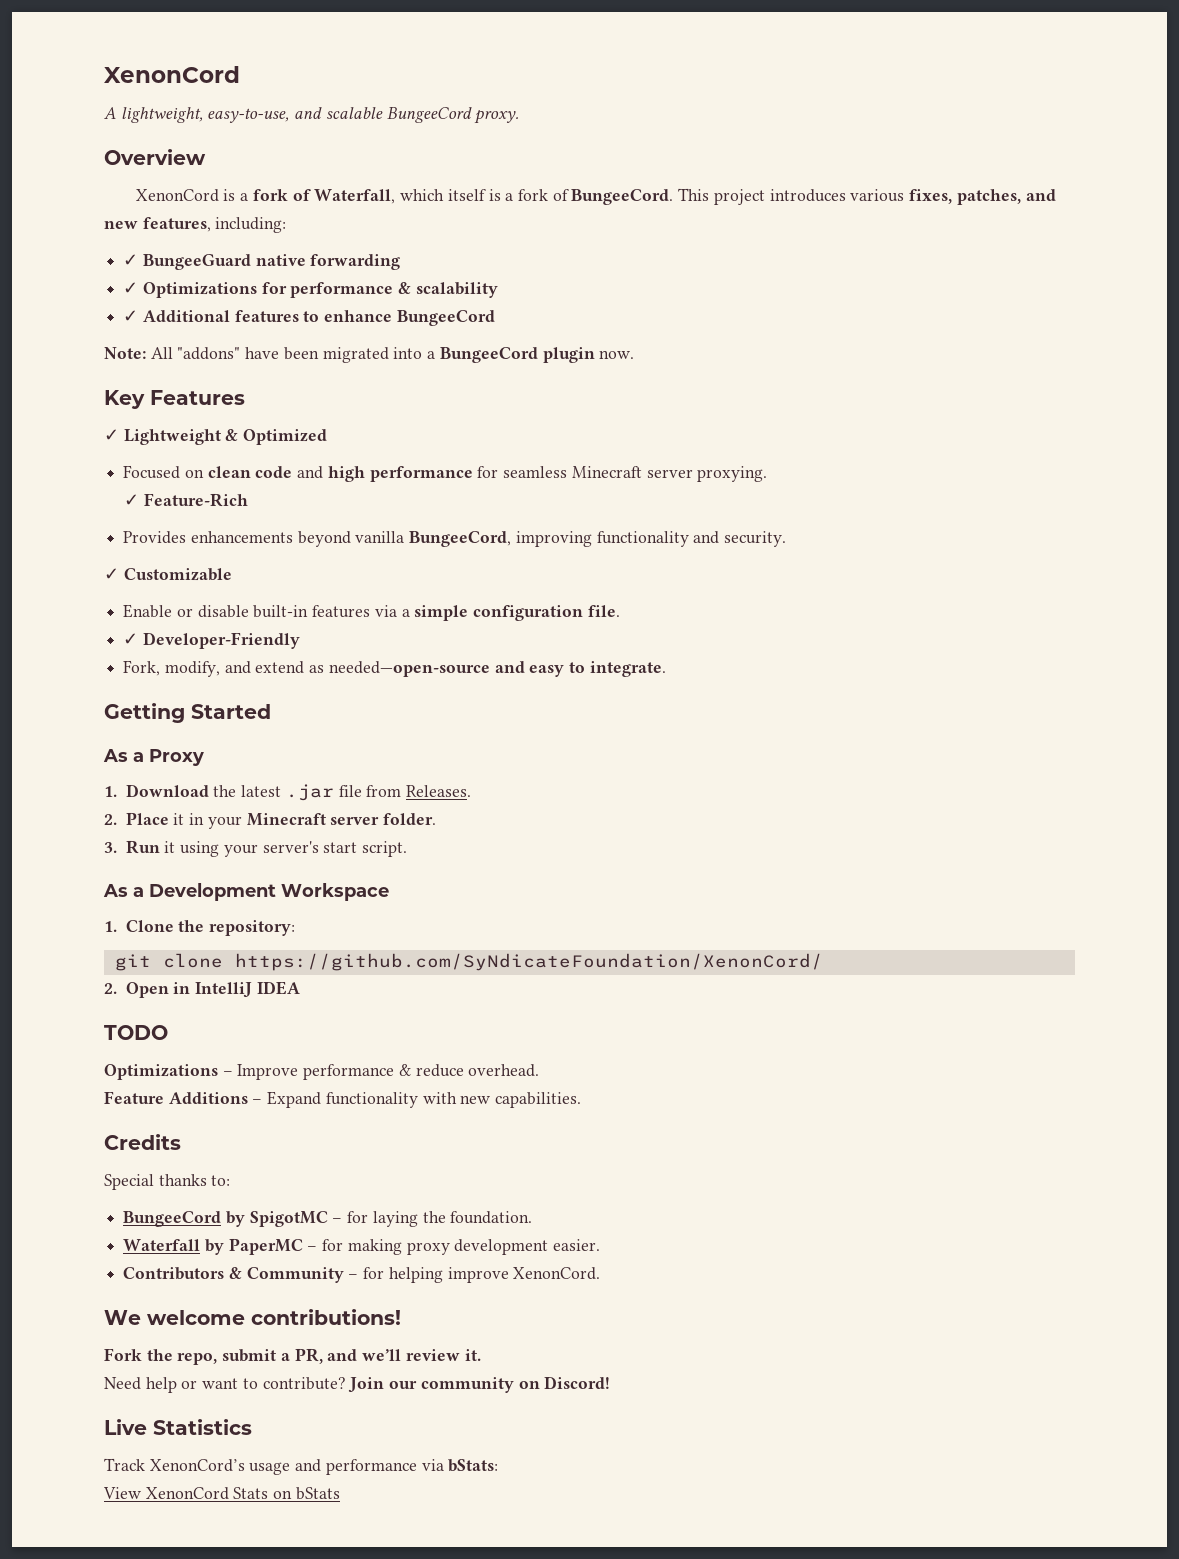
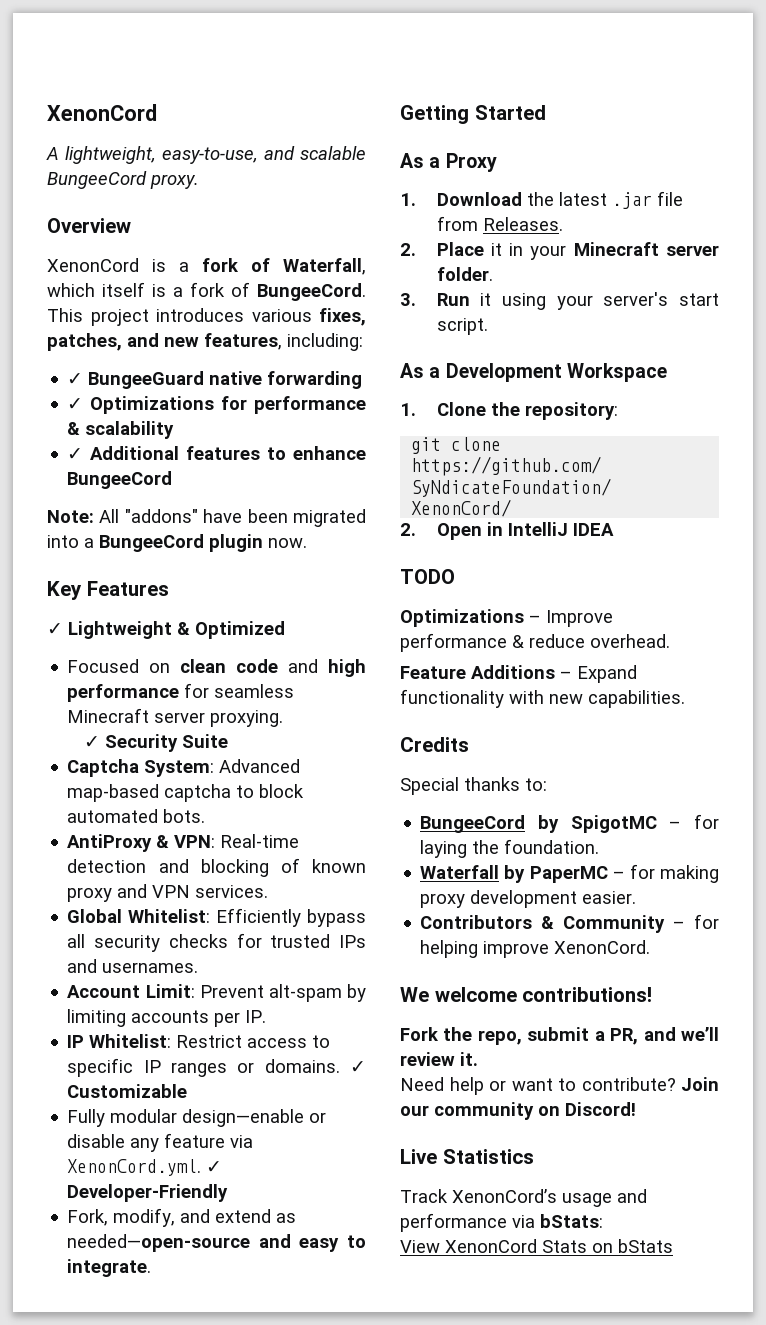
- ✓ Feature-Rich
- Provides enhancements beyond vanilla BungeeCord, improving functionality and security.
- ✓ Customizable
- Enable or disable built-in features via a simple configuration file.
- ✓ Developer-Friendly
+ ✓ Security Suite
+ Captcha System: Advanced map-based captcha to block automated bots.
+ AntiProxy & VPN: Real-time detection and blocking of known proxy and VPN services.
+ Global Whitelist: Efficiently bypass all security checks for trusted IPs and usernames.
+ Account Limit: Prevent alt-spam by limiting accounts per IP.
+ IP Whitelist: Restrict access to specific IP ranges or domains. ✓ Customizable
+ Fully modular design—enable or disable any feature via XenonCord.yml. ✓ Developer-Friendly

